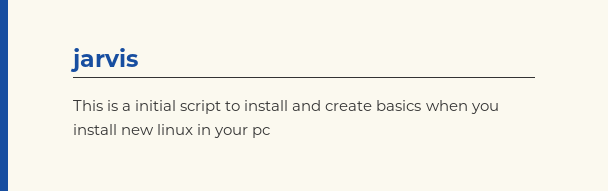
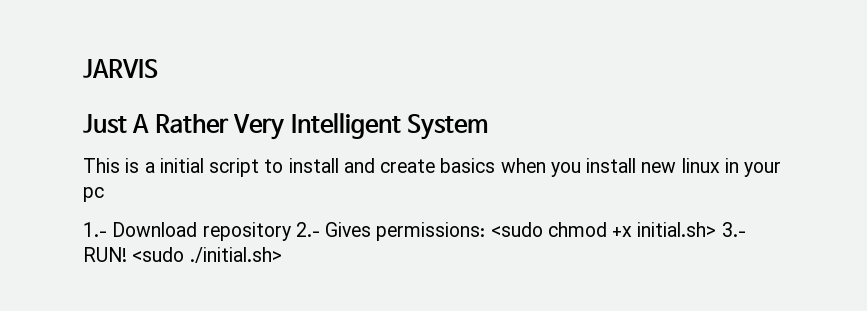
- jarvis
+ JARVIS
+ Just A Rather Very Intelligent System
+ 1.- Download repository 2.- Gives permissions: <sudo chmod +x initial.sh> 3.- RUN! <sudo ./initial.sh>

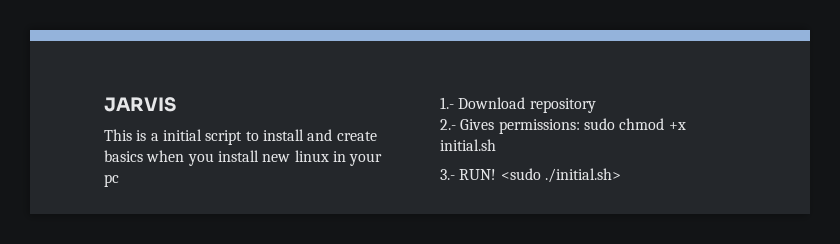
- Just A Rather Very Intelligent System
- 1.- Download repository 2.- Gives permissions: <sudo chmod +x initial.sh> 3.- RUN!
+ 1.- Download repository
+ 2.- Gives permissions: sudo chmod +x initial.sh
+ 3.- RUN!

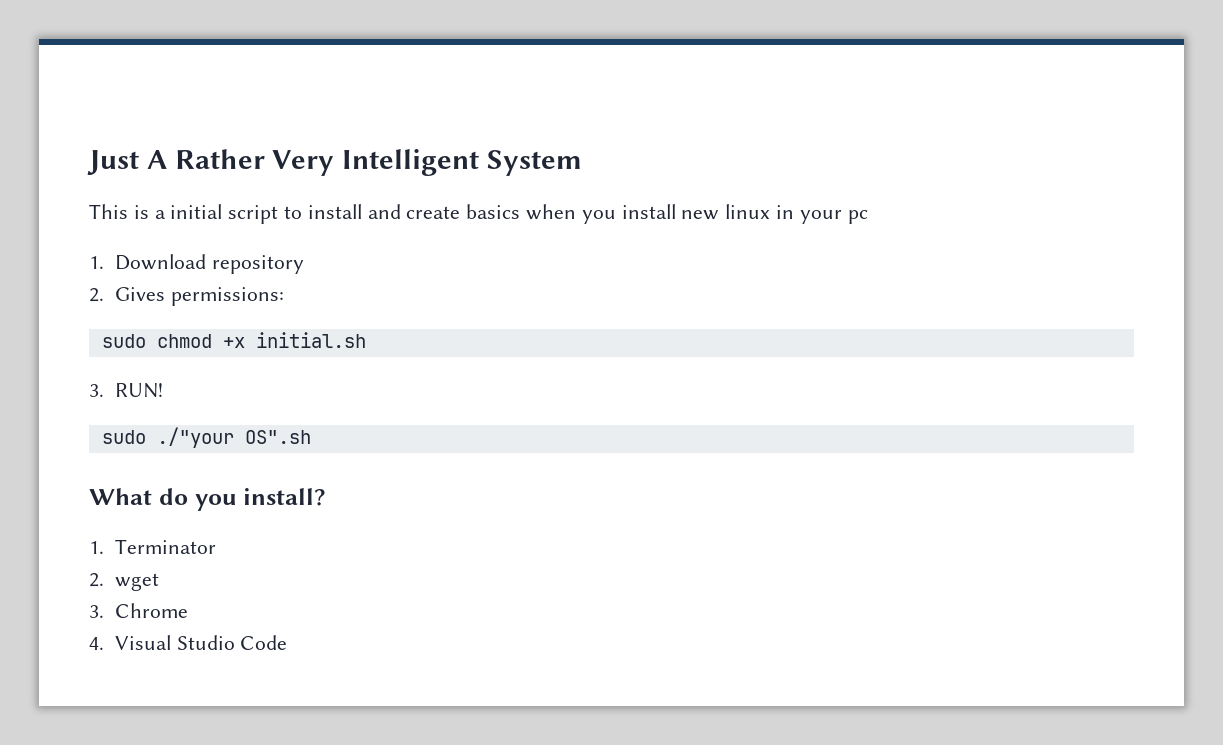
- JARVIS
+ Just A Rather Very Intelligent System
- 1.- Download repository
+ 1. Download repository
- 2.- Gives permissions: sudo chmod +x initial.sh
+ 2. Gives permissions:
+ sudo chmod +x initial.sh
- 3.- RUN! <sudo ./initial.sh>
+ 3. RUN!
+ sudo ./"your OS".sh
+ What do you install?
+ 1. Terminator
+ 2. wget
+ 3. Chrome
+ 4. Visual Studio Code

